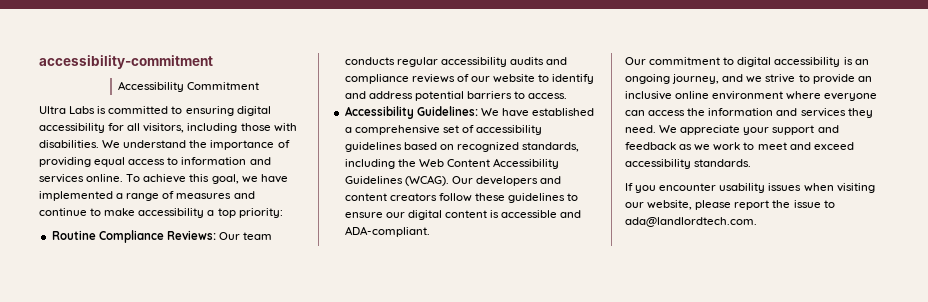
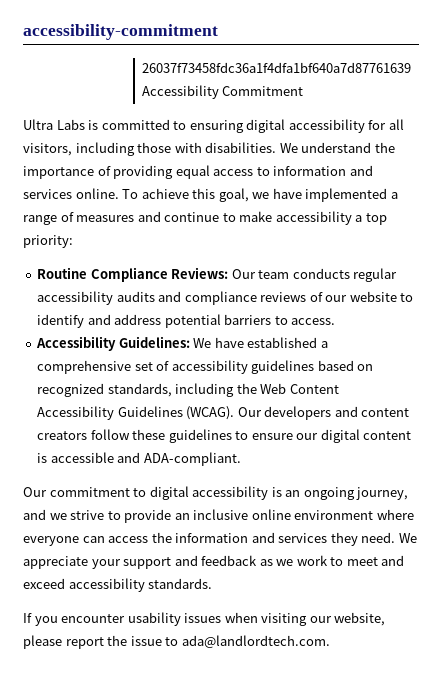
- Accessibility Commitment
+ 26037f73458fdc36a1f4dfa1bf640a7d87761639 Accessibility Commitment

